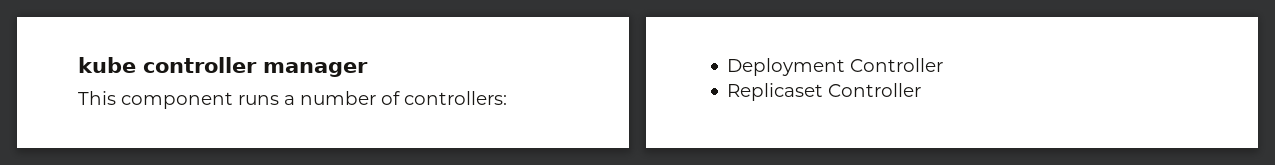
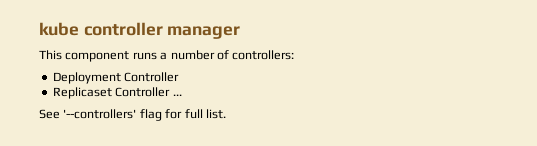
- Replicaset Controller
+ Replicaset Controller ...
+ See '--controllers' flag for full list.

